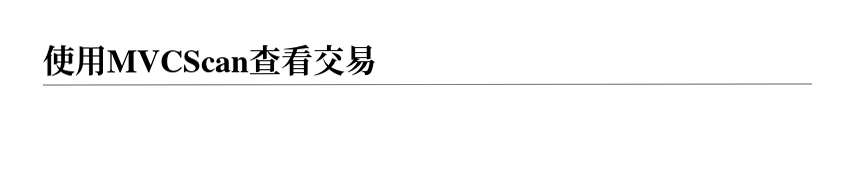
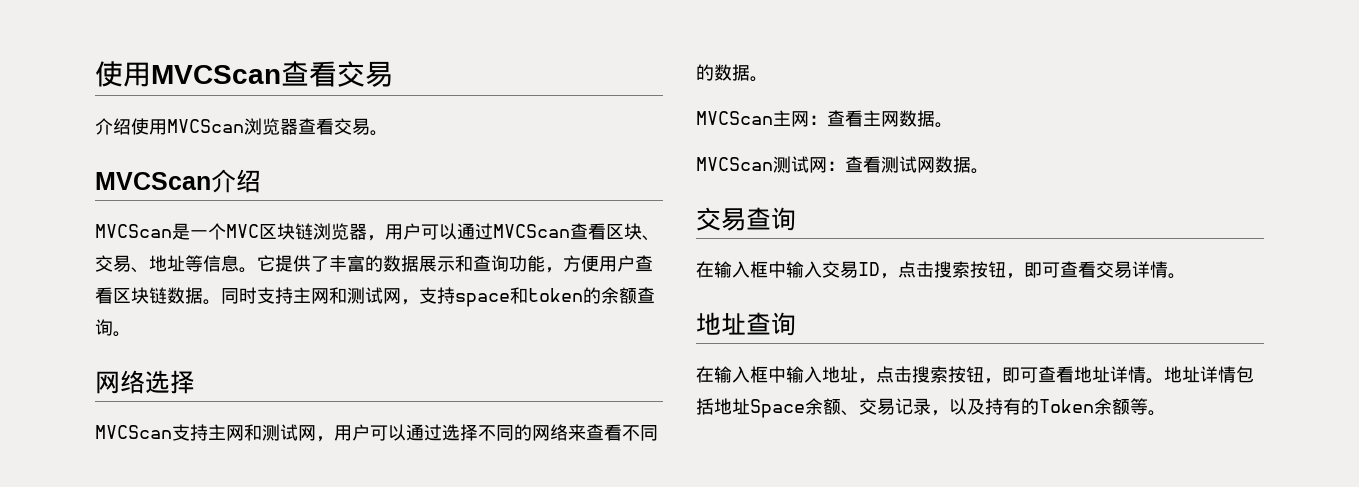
+ 介绍使用MVCScan浏览器查看交易。
+ MVCScan介绍
+ MVCScan是一个MVC区块链浏览器，用户可以通过MVCScan查看区块、交易、地址等信息。它提供了丰富的数据展示和查询功能，方便用户查看区块链数据。同时支持主网和测试网，支持space和token的余额查询。
+ 网络选择
+ MVCScan支持主网和测试网，用户可以通过选择不同的网络来查看不同的数据。
+ MVCScan主网：查看主网数据。
+ MVCScan测试网：查看测试网数据。
+ 交易查询
+ 在输入框中输入交易ID，点击搜索按钮，即可查看交易详情。
+ 地址查询
+ 在输入框中输入地址，点击搜索按钮，即可查看地址详情。地址详情包括地址Space余额、交易记录，以及持有的Token余额等。

